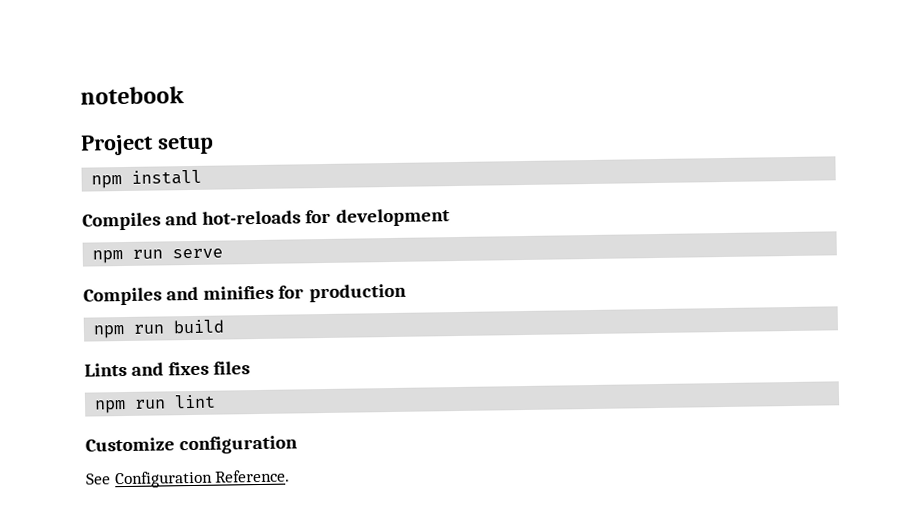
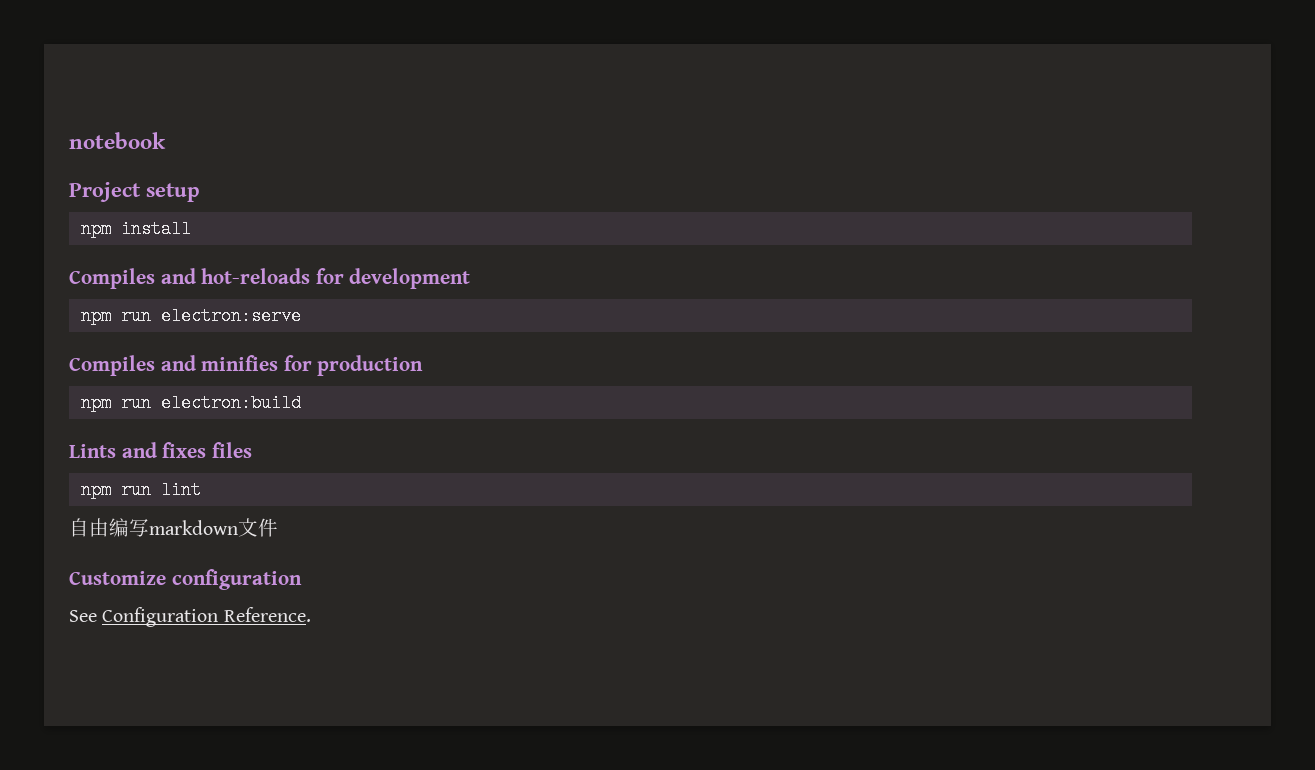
- npm run serve
+ npm run electron:serve
- npm run build
+ npm run electron:build
+ 自由编写markdown文件

